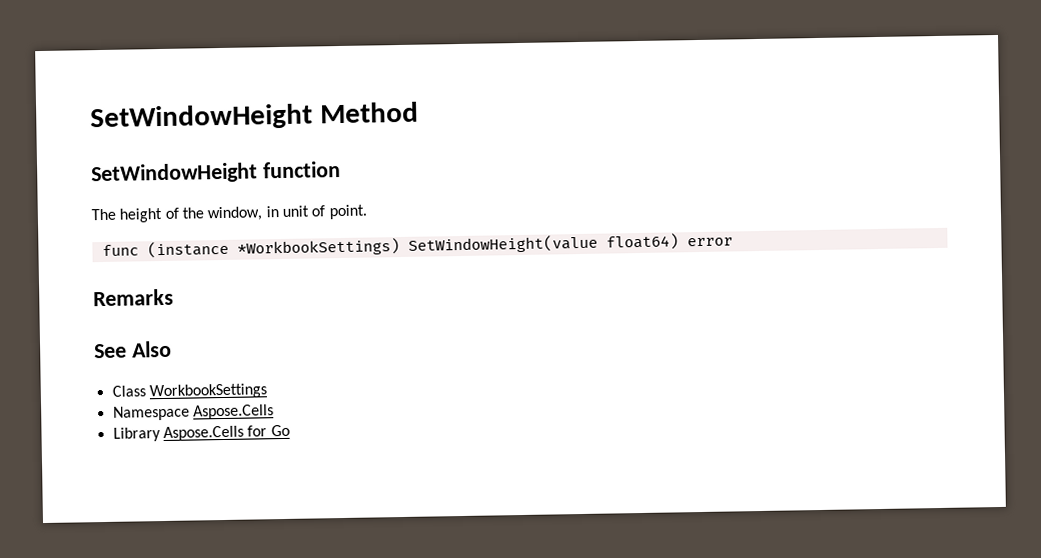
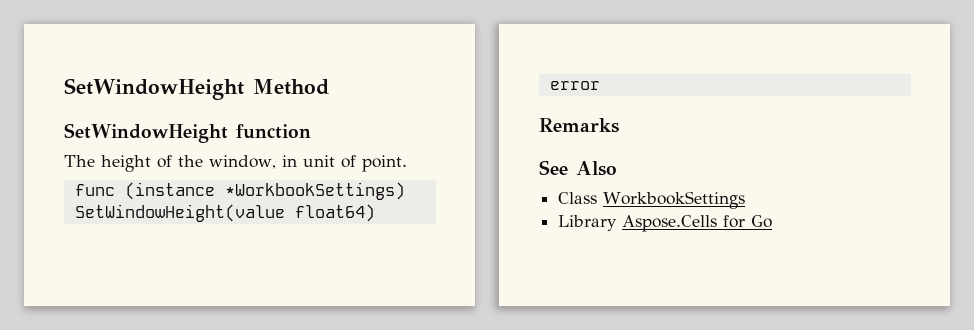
- Namespace Aspose.Cells

